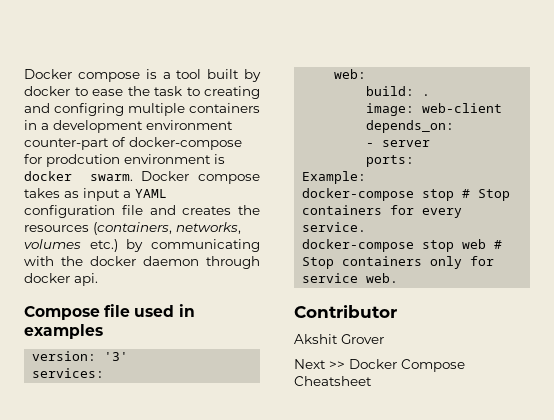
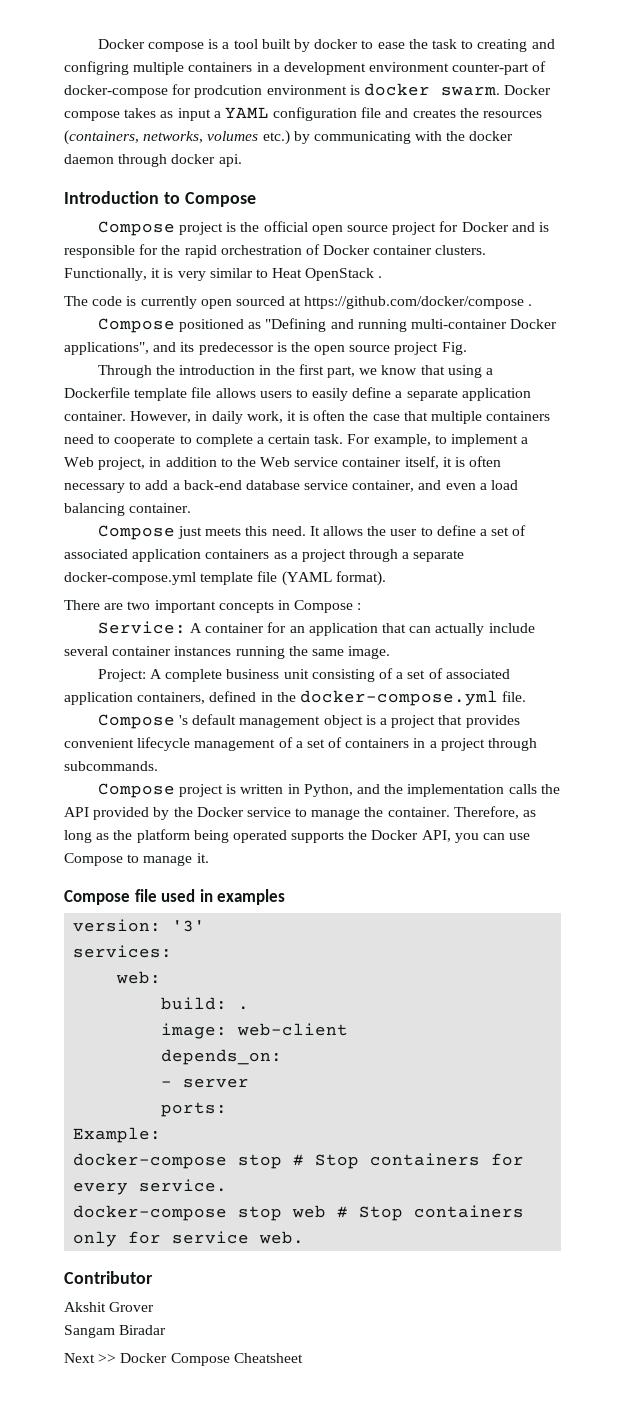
+ Introduction to Compose
+ Compose project is the official open source project for Docker and is responsible for the rapid orchestration of Docker container clusters. Functionally, it is very similar to Heat OpenStack .
+ The code is currently open sourced at https://github.com/docker/compose .
+ Compose positioned as "Defining and running multi-container Docker applications", and its predecessor is the open source project Fig.
+ Through the introduction in the first part, we know that using a Dockerfile template file allows users to easily define a separate application container. However, in daily work, it is often the case that multiple containers need to cooperate to complete a certain task. For example, to implement a Web project, in addition to the Web service container itself, it is often necessary to add a back-end database service container, and even a load balancing container.
+ Compose just meets this need. It allows the user to define a set of associated application containers as a project through a separate docker-compose.yml template file (YAML format).
+ There are two important concepts in Compose :
+ Service: A container for an application that can actually include several container instances running the same image.
+ Project: A complete business unit consisting of a set of associated application containers, defined in the docker-compose.yml file.
+ Compose 's default management object is a project that provides convenient lifecycle management of a set of containers in a project through subcommands.
+ Compose project is written in Python, and the implementation calls the API provided by the Docker service to manage the container. Therefore, as long as the platform being operated supports the Docker API, you can use Compose to manage it.
+ Sangam Biradar

